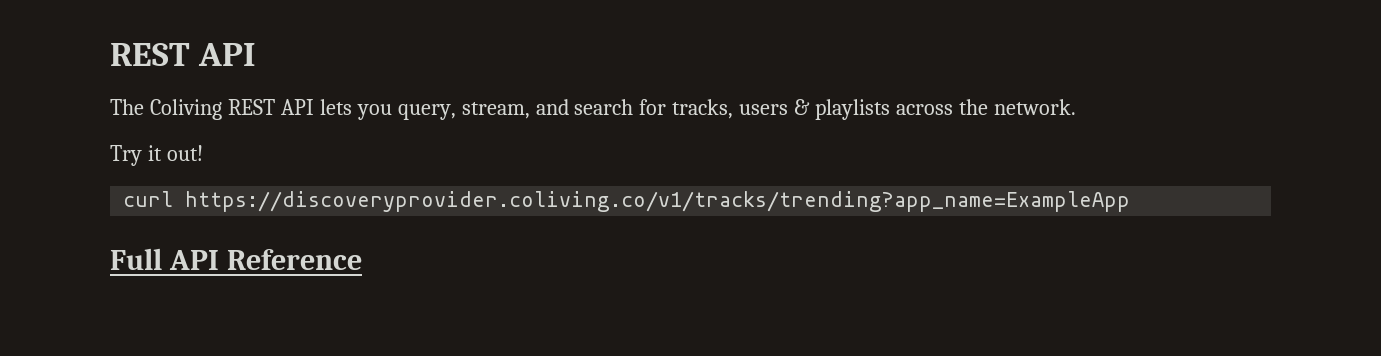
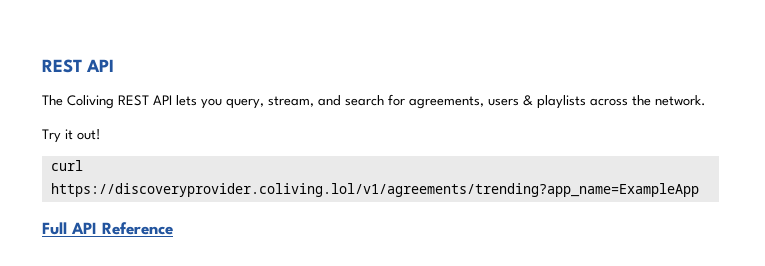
- The Coliving REST API lets you query, stream, and search for tracks, users & playlists across the network.
+ The Coliving REST API lets you query, stream, and search for agreements, users & playlists across the network.
- curl https://discoveryprovider.coliving.co/v1/tracks/trending?app_name=ExampleApp
+ curl https://discoveryprovider.coliving.lol/v1/agreements/trending?app_name=ExampleApp

